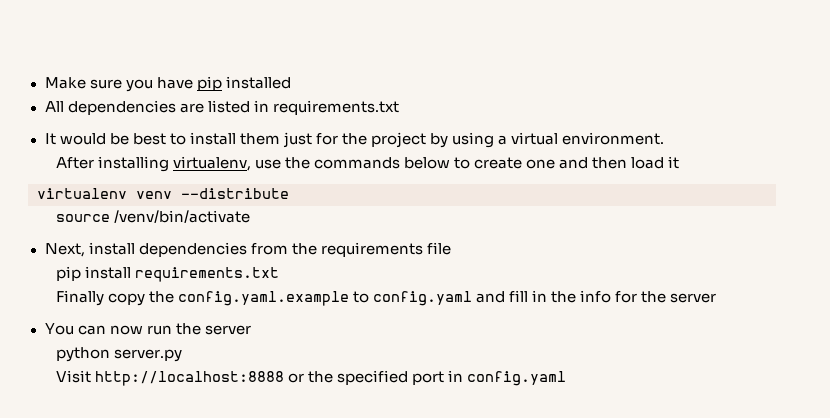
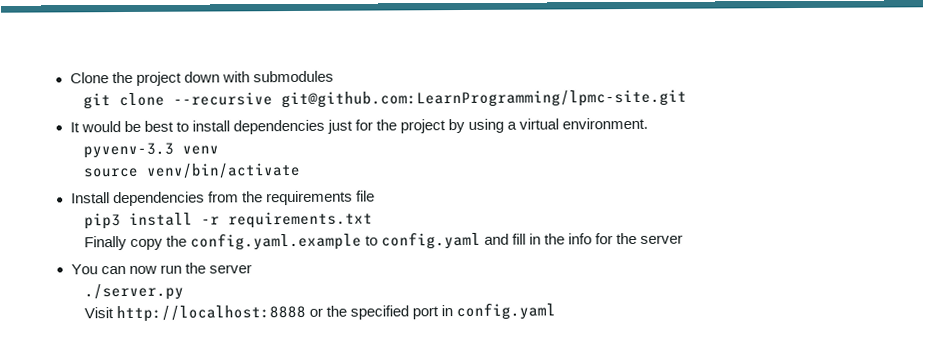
- Make sure you have pip installed
- All dependencies are listed in requirements.txt
+ Clone the project down with submodules
+ git clone --recursive git@github.com:LearnProgramming/lpmc-site.git
- It would be best to install them just for the project by using a virtual environment.
+ It would be best to install dependencies just for the project by using a virtual environment.
- After installing virtualenv, use the commands below to create one and then load it
- virtualenv venv --distribute
+ pyvenv-3.3 venv
- source /venv/bin/activate
- Next, install dependencies from the requirements file
+ source venv/bin/activate
+ Install dependencies from the requirements file
- pip install requirements.txt
+ pip3 install -r requirements.txt
- python server.py
+ ./server.py

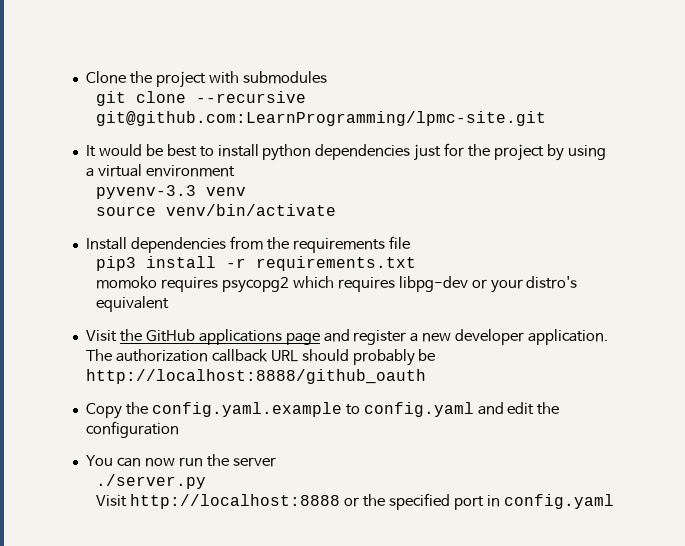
- Clone the project down with submodules
+ Clone the project with submodules
- It would be best to install dependencies just for the project by using a virtual environment.
+ It would be best to install python dependencies just for the project by using a virtual environment
- Finally copy the config.yaml.example to config.yaml and fill in the info for the server
+ momoko requires psycopg2 which requires libpg-dev or your distro's equivalent
+ Visit the GitHub applications page and register a new developer application. The authorization callback URL should probably be http://localhost:8888/github_oauth
+ Copy the config.yaml.example to config.yaml and edit the configuration

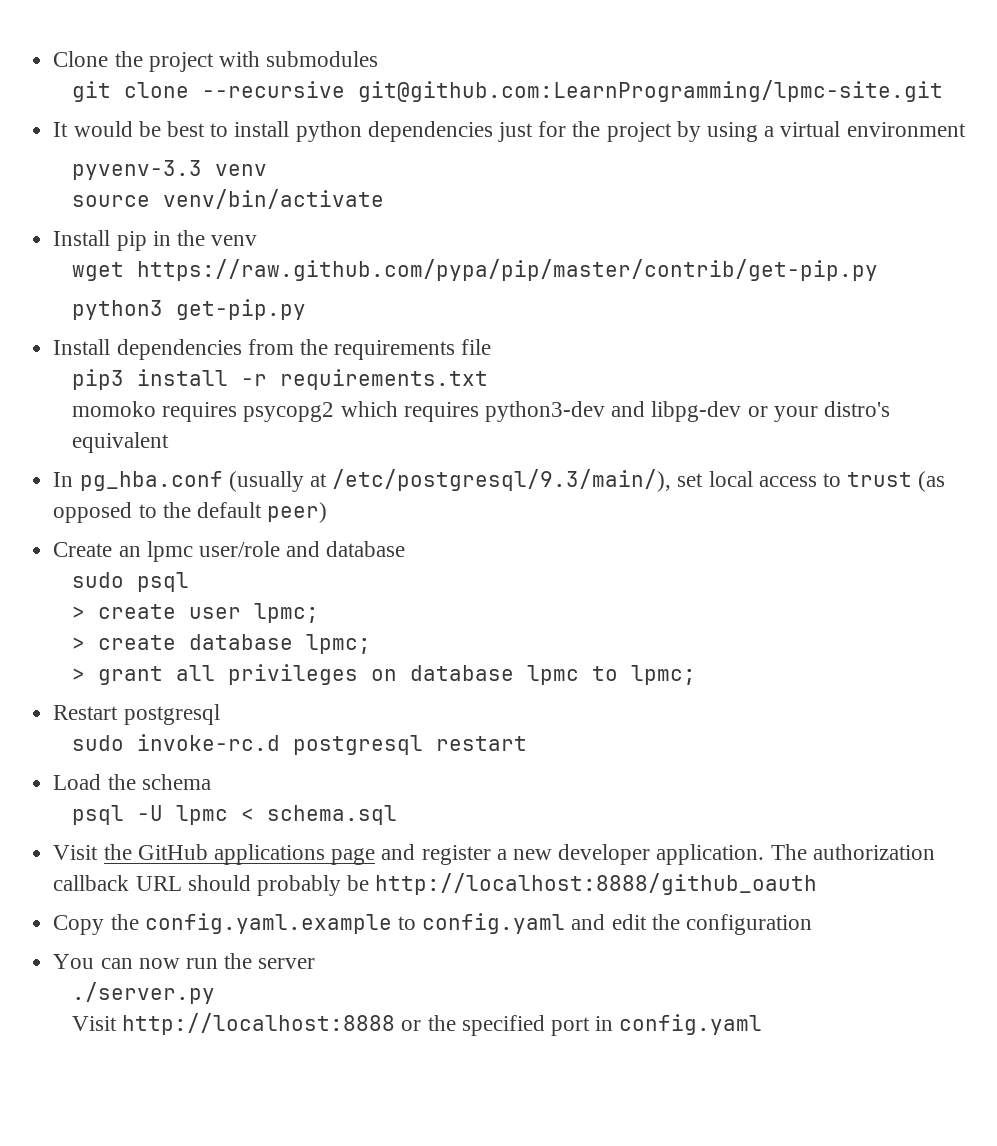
+ Install pip in the venv
+ wget https://raw.github.com/pypa/pip/master/contrib/get-pip.py
+ python3 get-pip.py
- momoko requires psycopg2 which requires libpg-dev or your distro's equivalent
+ momoko requires psycopg2 which requires python3-dev and libpg-dev or your distro's equivalent
+ In pg_hba.conf (usually at /etc/postgresql/9.3/main/), set local access to trust (as opposed to the default peer)
+ Create an lpmc user/role and database
+ sudo psql
+ > create user lpmc;
+ > create database lpmc;
+ > grant all privileges on database lpmc to lpmc;
+ Restart postgresql
+ sudo invoke-rc.d postgresql restart
+ Load the schema
+ psql -U lpmc < schema.sql

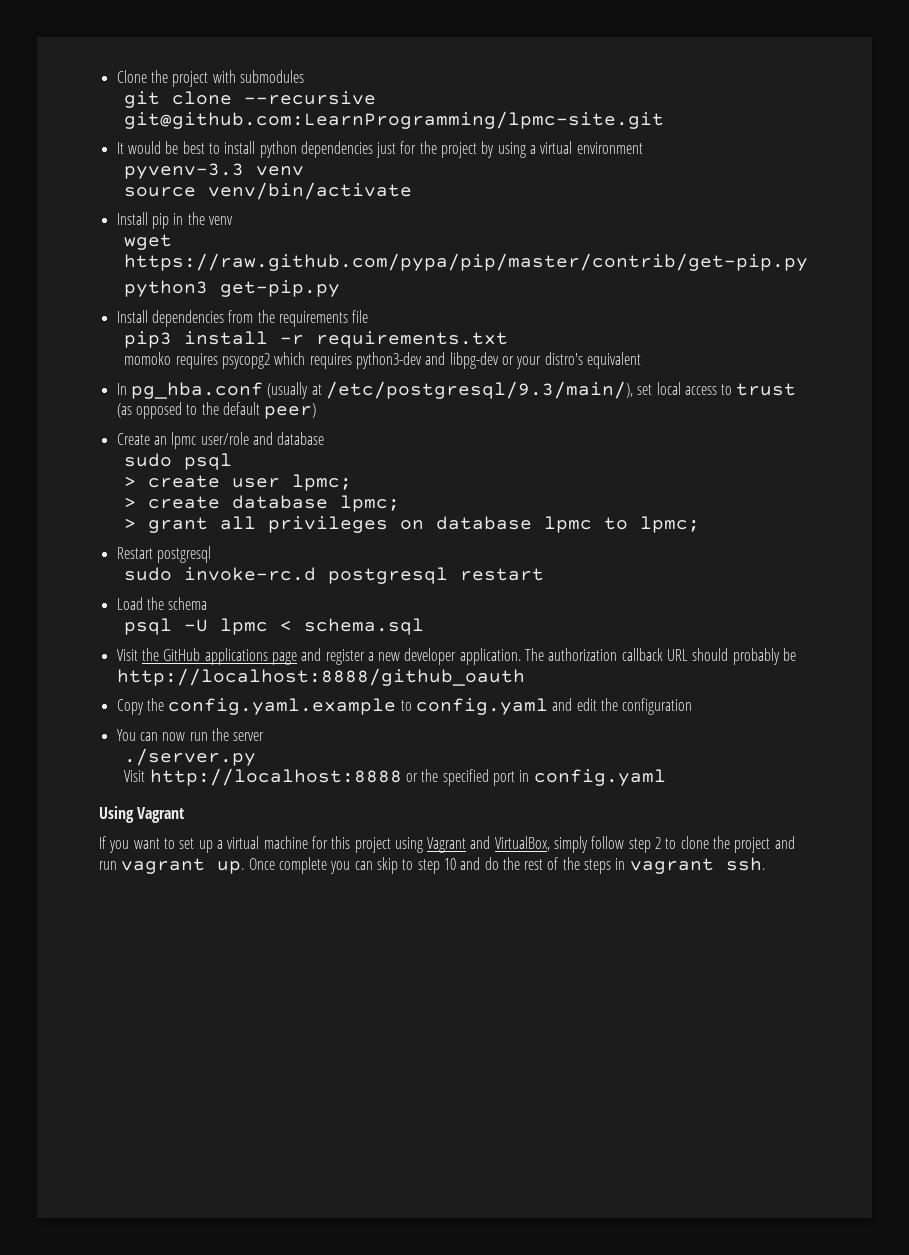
+ Using Vagrant
+ If you want to set up a virtual machine for this project using Vagrant and VirtualBox, simply follow step 2 to clone the project and run vagrant up. Once complete you can skip to step 10 and do the rest of the steps in vagrant ssh.

